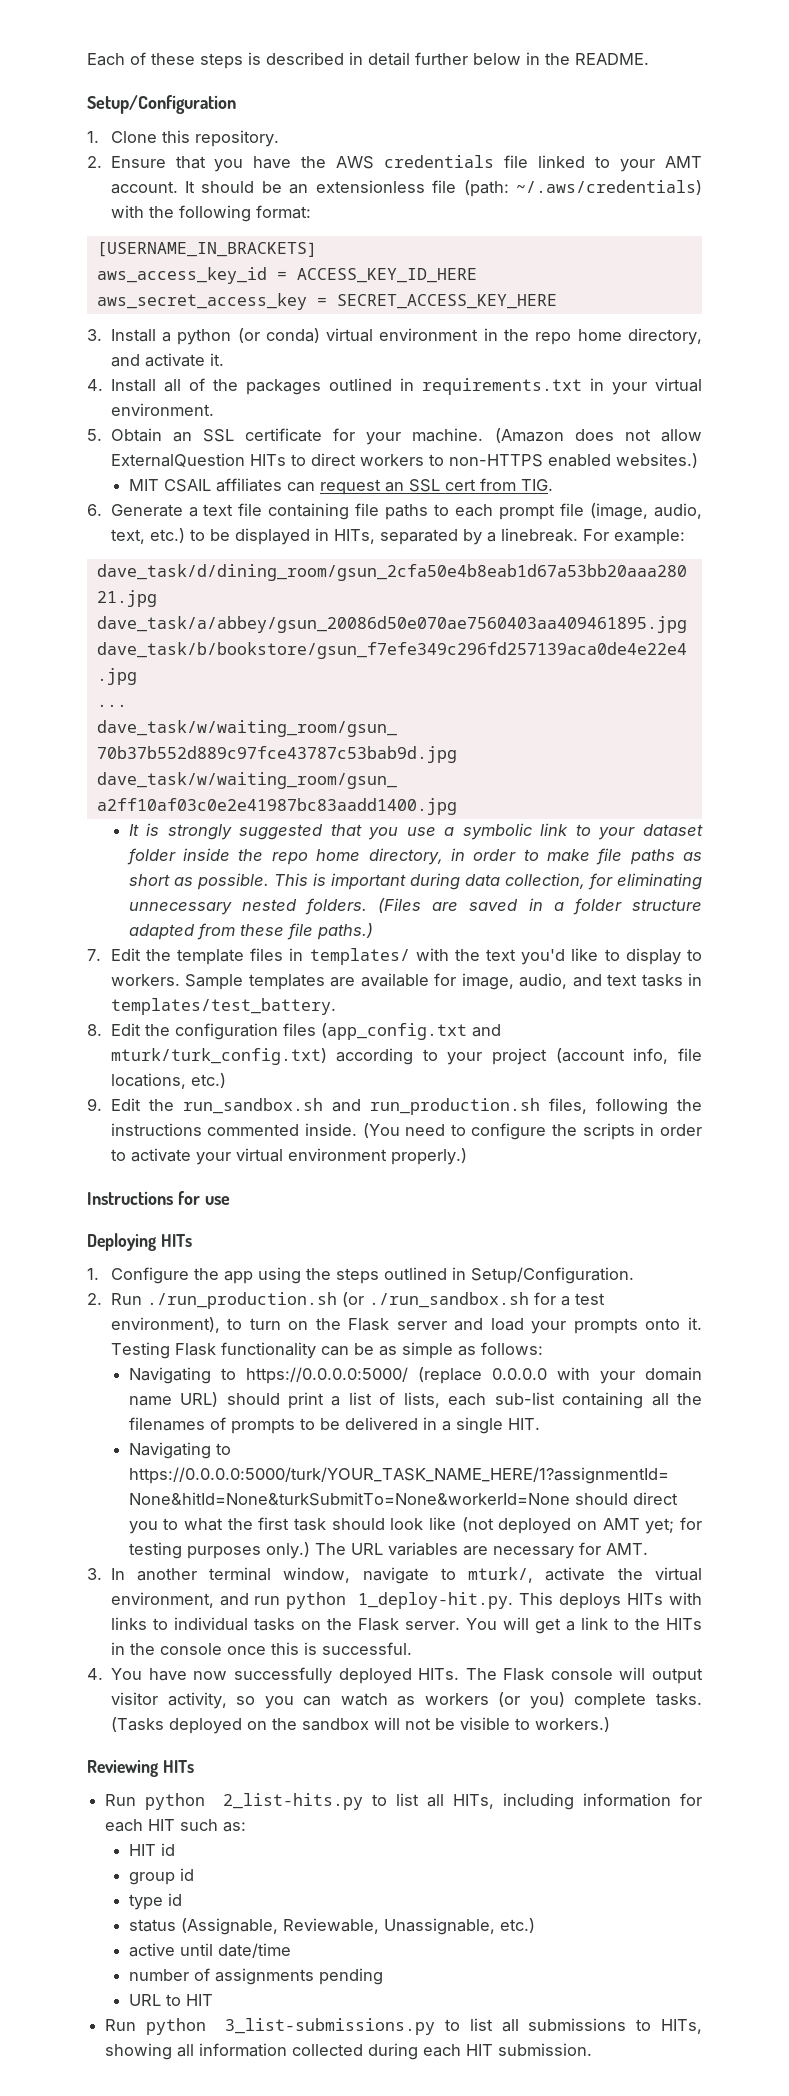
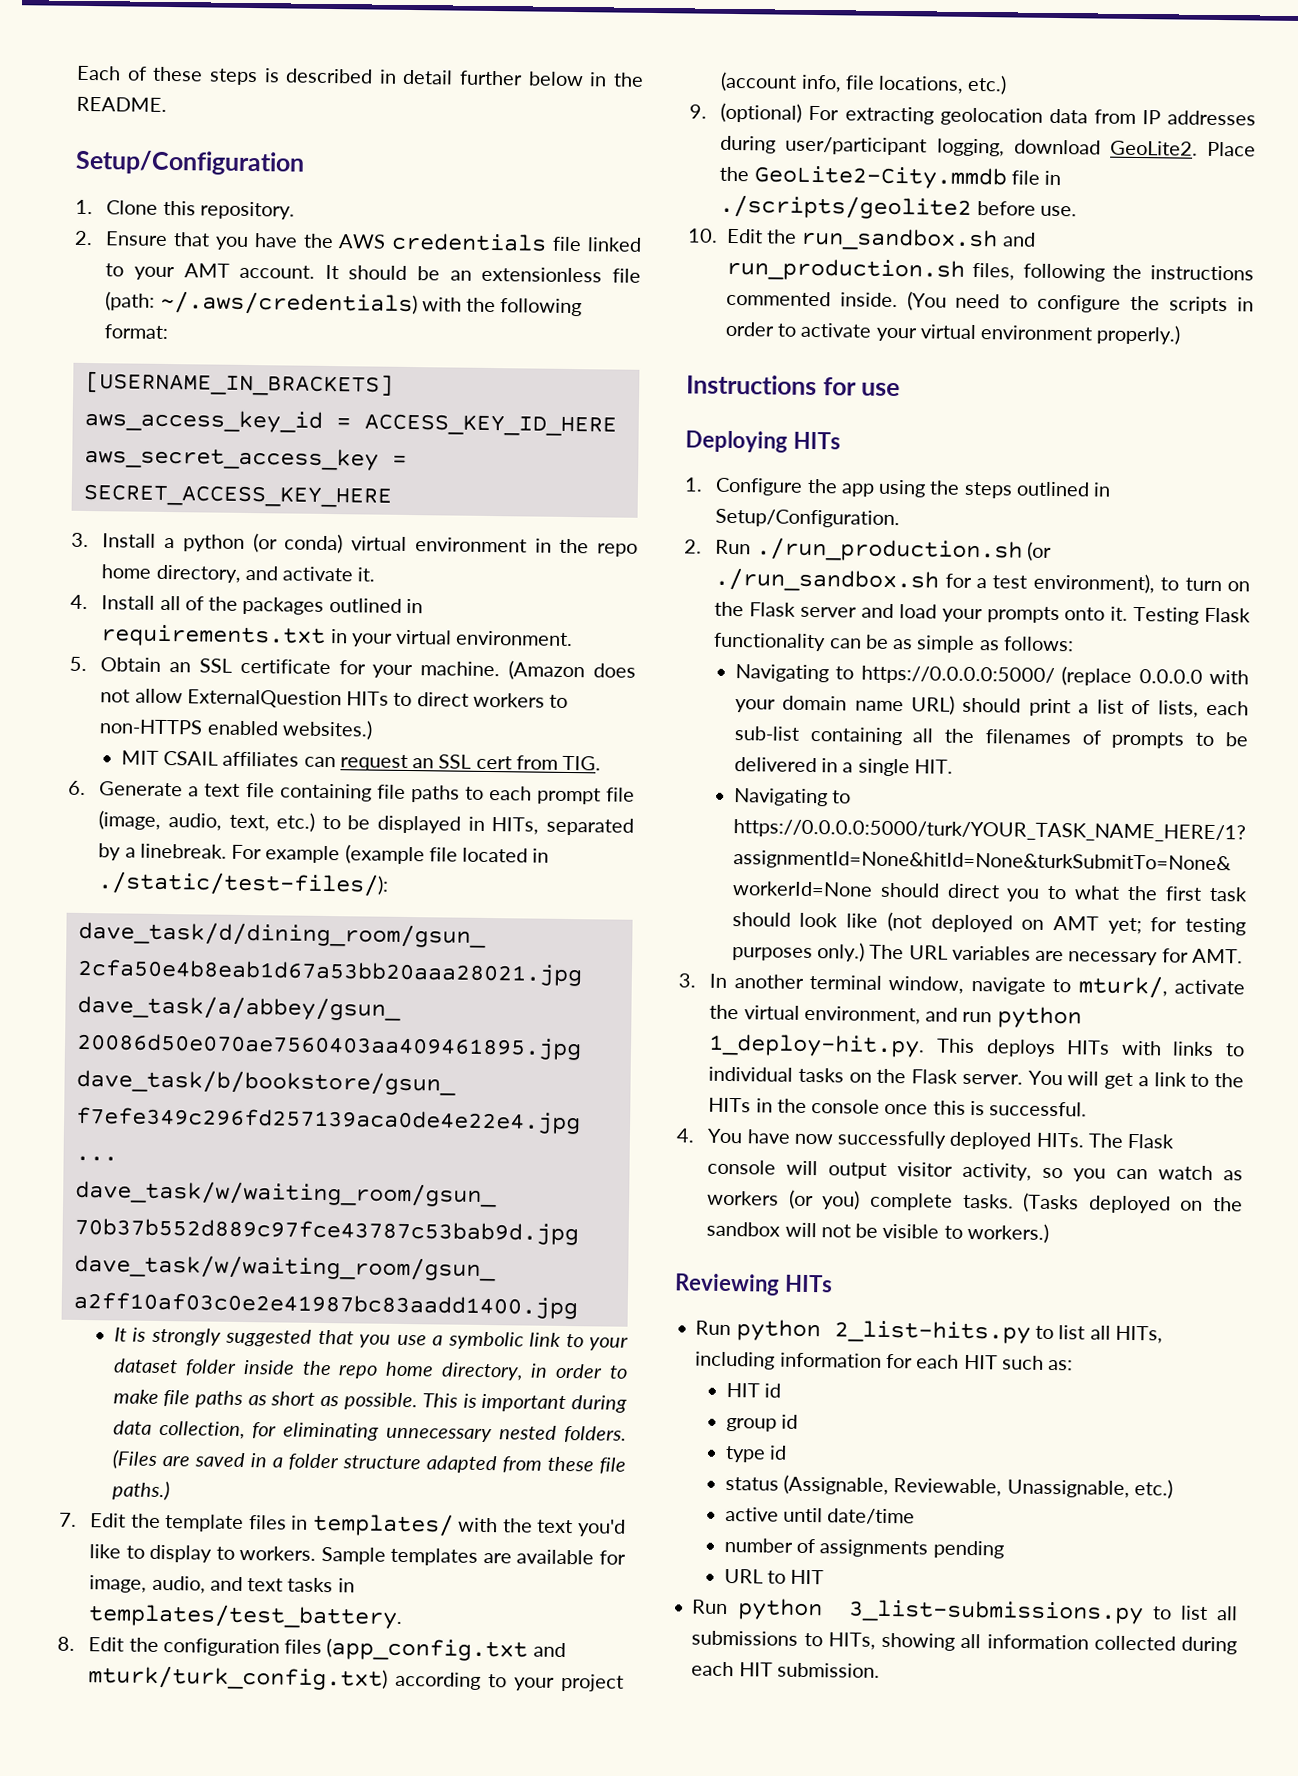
- For example:
+ For example (example file located in ./static/test-files/):
- 9. Edit the run_sandbox.sh and run_production.sh files, following the instructions commented inside.
+ 9. (optional) For extracting geolocation data from IP addresses during user/participant logging, download GeoLite2. Place the GeoLite2-City.mmdb file in ./scripts/geolite2 before use.
+ 10. Edit the run_sandbox.sh and run_production.sh files, following the instructions commented inside.

